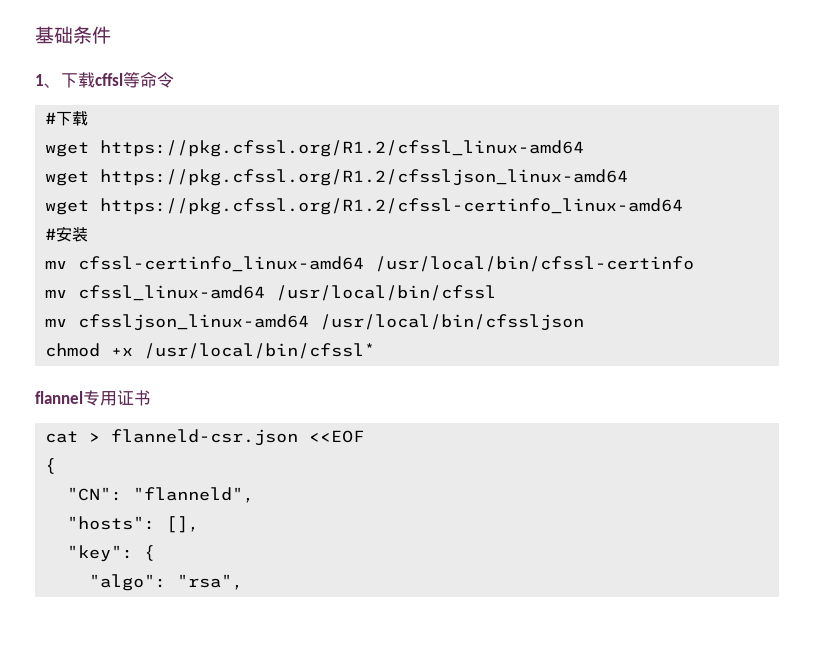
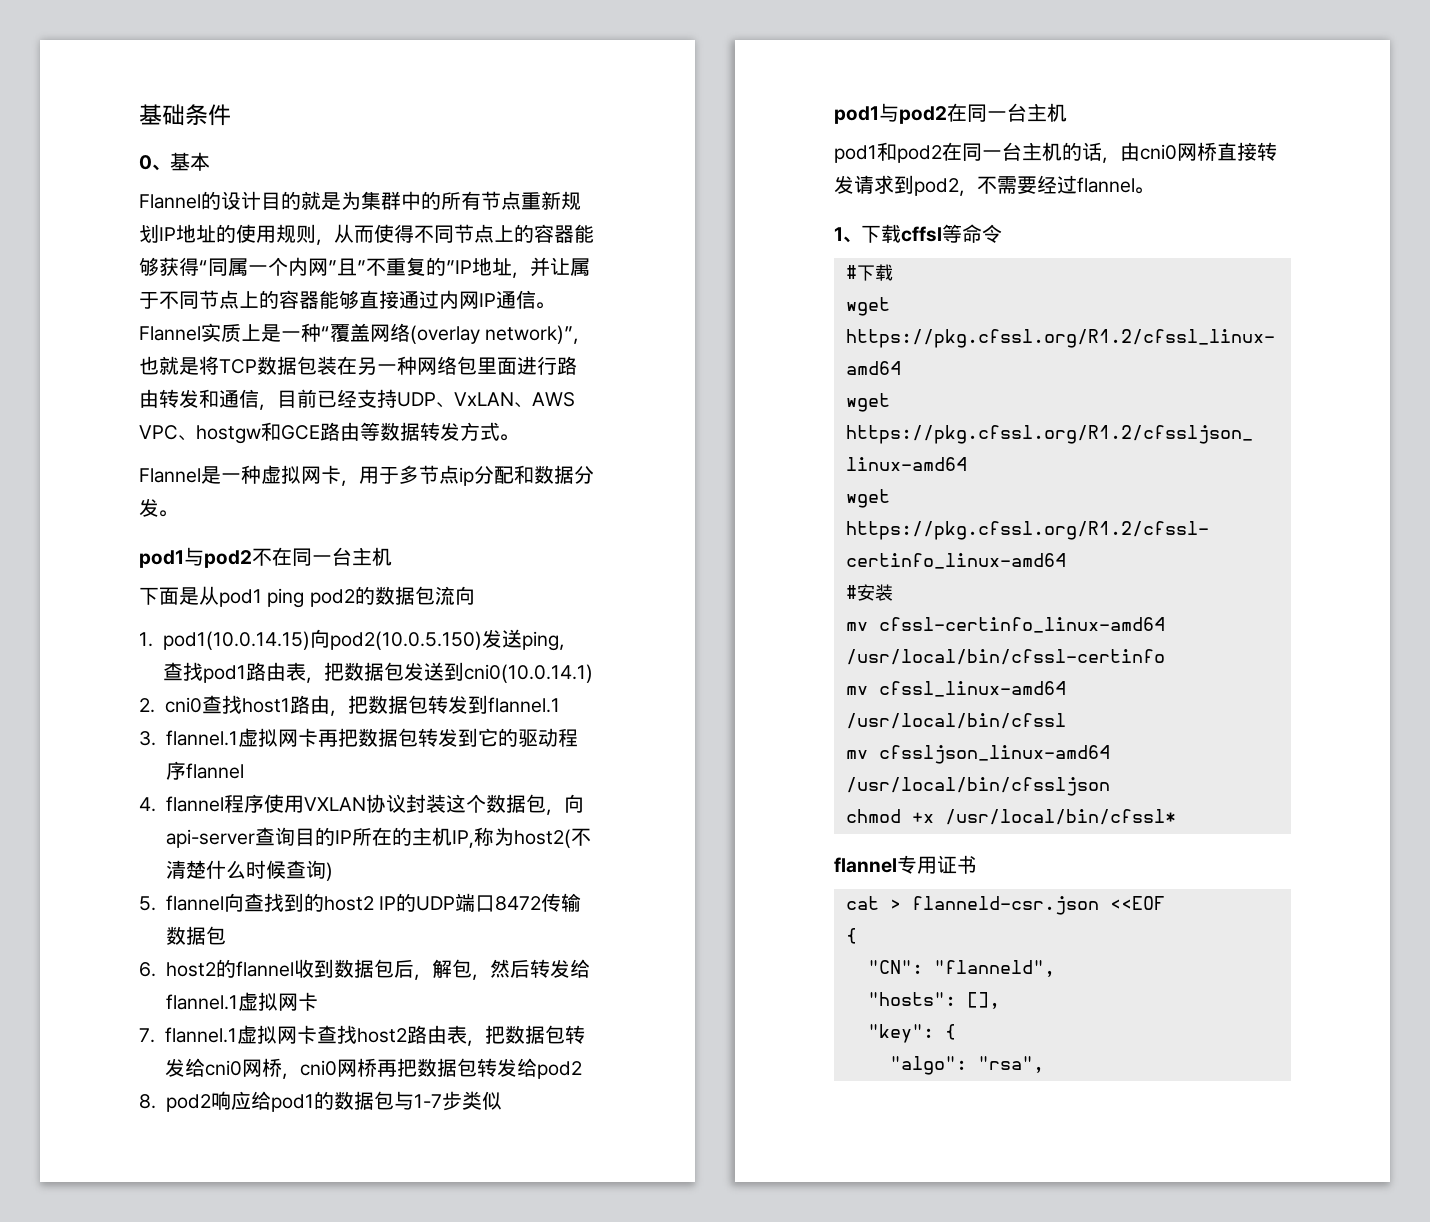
+ 0、基本
+ Flannel的设计目的就是为集群中的所有节点重新规划IP地址的使用规则，从而使得不同节点上的容器能够获得“同属一个内网”且”不重复的”IP地址，并让属于不同节点上的容器能够直接通过内网IP通信。Flannel实质上是一种“覆盖网络(overlay network)”，也就是将TCP数据包装在另一种网络包里面进行路由转发和通信，目前已经支持UDP、VxLAN、AWS VPC、hostgw和GCE路由等数据转发方式。
+ Flannel是一种虚拟网卡，用于多节点ip分配和数据分发。
+ pod1与pod2不在同一台主机
+ 下面是从pod1 ping pod2的数据包流向
+ 1. pod1(10.0.14.15)向pod2(10.0.5.150)发送ping，查找pod1路由表，把数据包发送到cni0(10.0.14.1)
+ 2. cni0查找host1路由，把数据包转发到flannel.1
+ 3. flannel.1虚拟网卡再把数据包转发到它的驱动程序flannel
+ 4. flannel程序使用VXLAN协议封装这个数据包，向api-server查询目的IP所在的主机IP,称为host2(不清楚什么时候查询)
+ 5. flannel向查找到的host2 IP的UDP端口8472传输数据包
+ 6. host2的flannel收到数据包后，解包，然后转发给flannel.1虚拟网卡
+ 7. flannel.1虚拟网卡查找host2路由表，把数据包转发给cni0网桥，cni0网桥再把数据包转发给pod2
+ 8. pod2响应给pod1的数据包与1-7步类似
+ pod1与pod2在同一台主机
+ pod1和pod2在同一台主机的话，由cni0网桥直接转发请求到pod2，不需要经过flannel。

